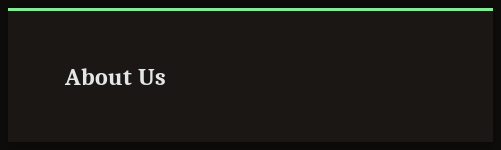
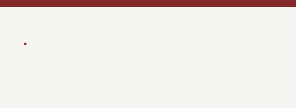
- About Us
+ .

